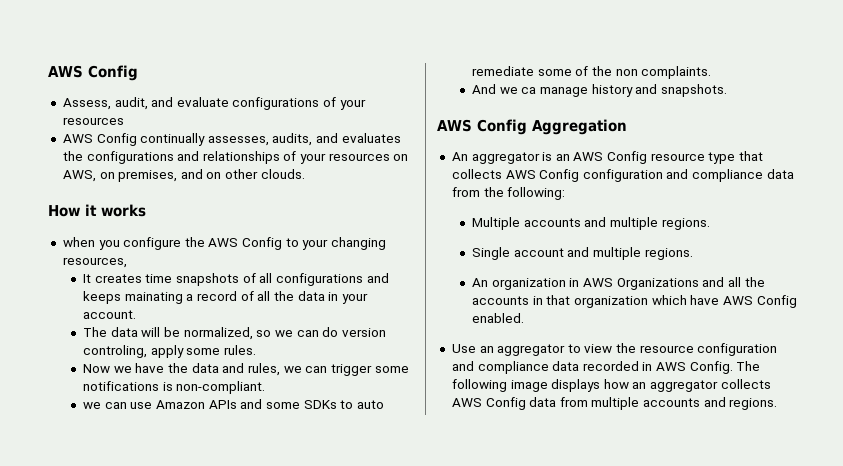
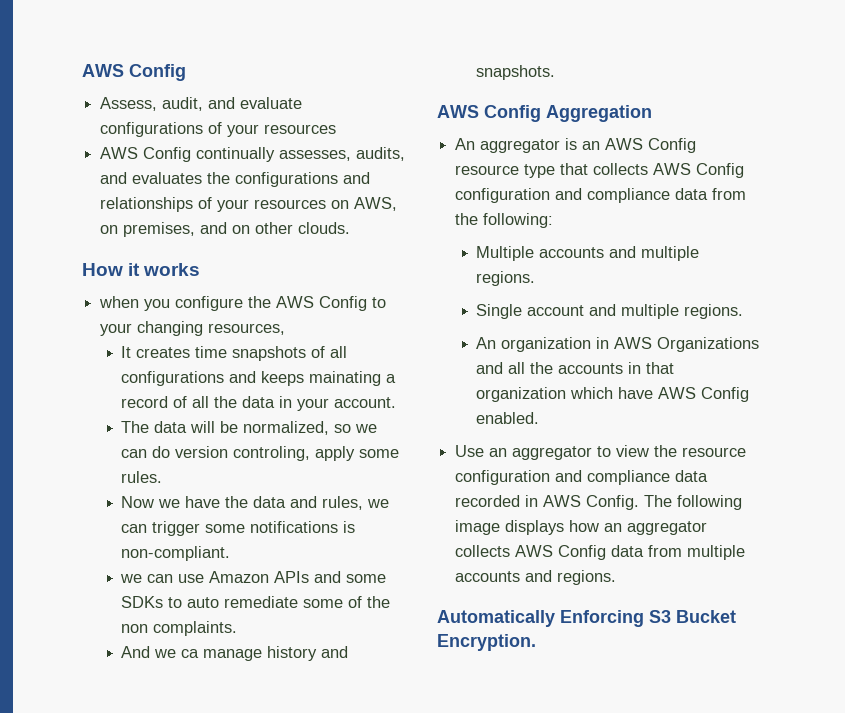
+ Automatically Enforcing S3 Bucket Encryption.

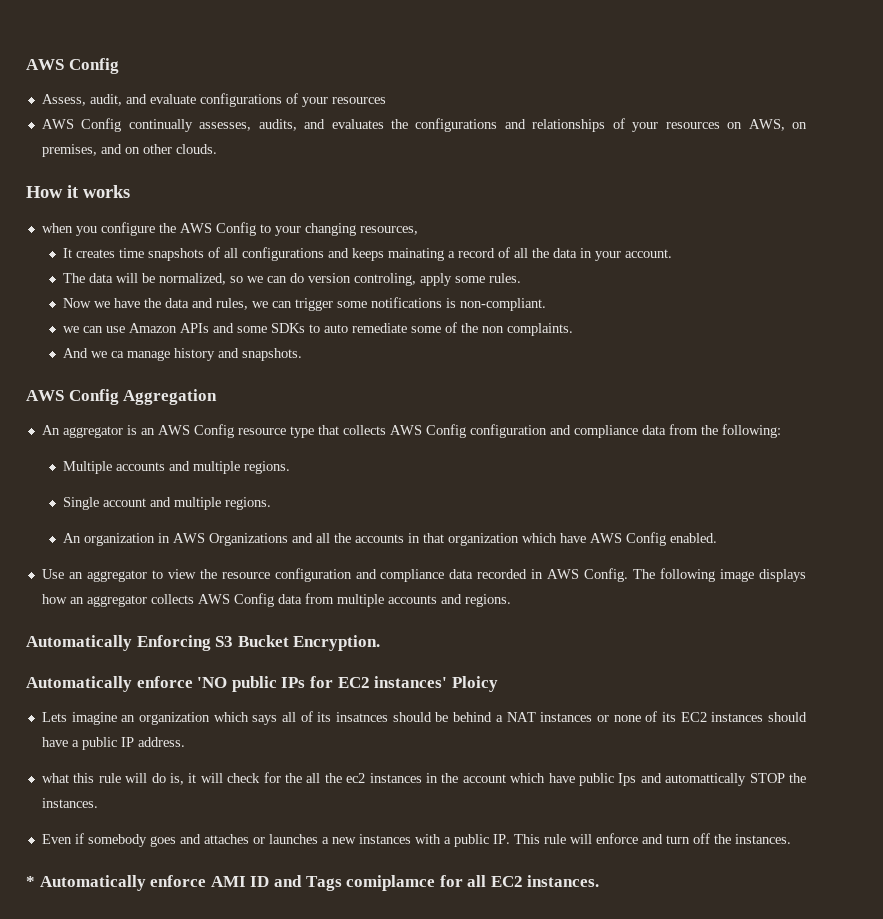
+ Automatically enforce 'NO public IPs for EC2 instances' Ploicy
+ Lets imagine an organization which says all of its insatnces should be behind a NAT instances or none of its EC2 instances should have a public IP address.
+ what this rule will do is, it will check for the all the ec2 instances in the account which have public Ips and automattically STOP the instances.
+ Even if somebody goes and attaches or launches a new instances with a public IP. This rule will enforce and turn off the instances.
+ * Automatically enforce AMI ID and Tags comiplamce for all EC2 instances.

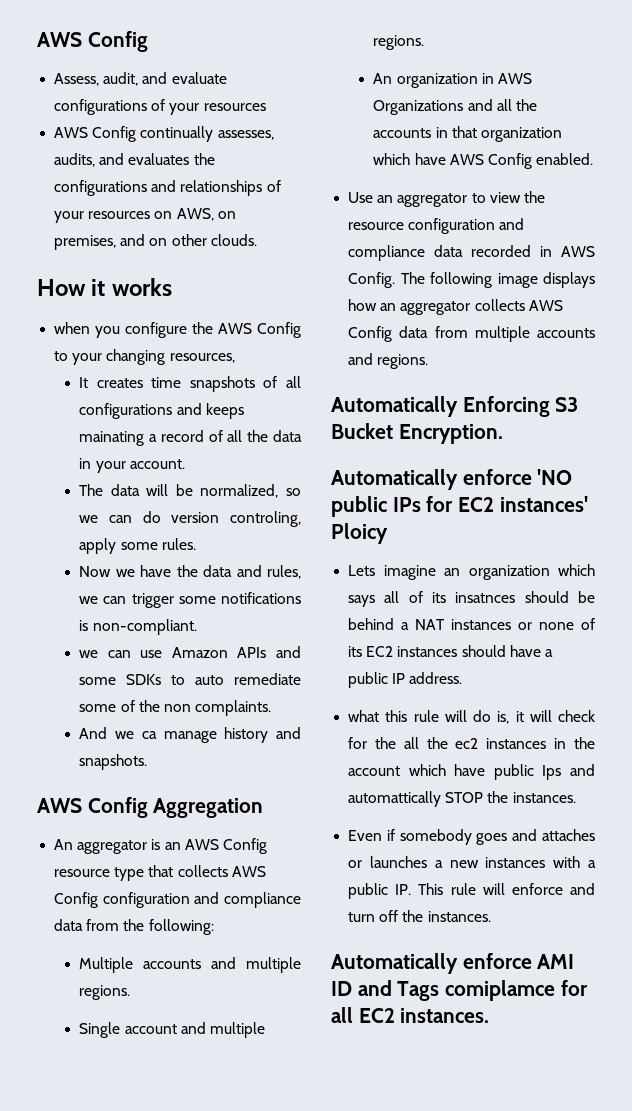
- * Automatically enforce AMI ID and Tags comiplamce for all EC2 instances.
+ Automatically enforce AMI ID and Tags comiplamce for all EC2 instances.

